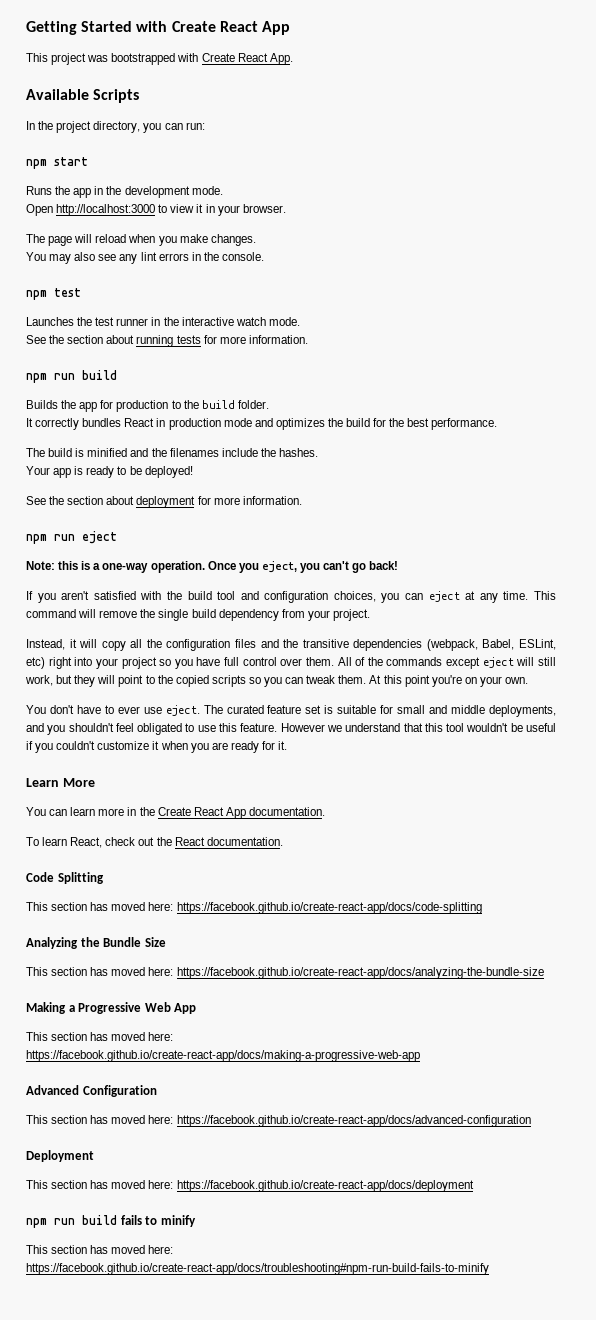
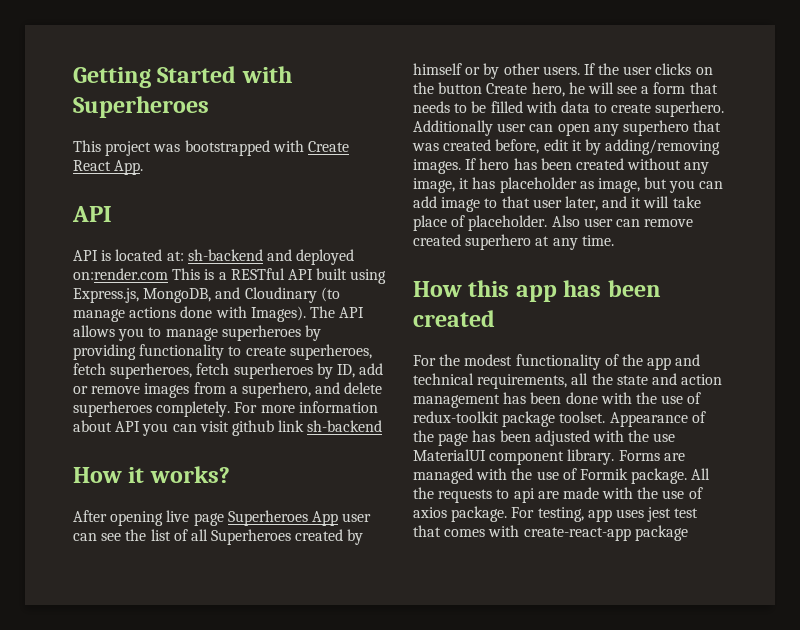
- Getting Started with Create React App
+ Getting Started with Superheroes
  This project was bootstrapped with Create React App.
- Available Scripts
- In the project directory, you can run:
- npm start
- Runs the app in the development mode.
- Open http://localhost:3000 to view it in your browser.
- The page will reload when you make changes.
- You may also see any lint errors in the console.
- npm test
- Launches the test runner in the interactive watch mode.
- See the section about running tests for more information.
- npm run build
- Builds the app for production to the build folder.
- It correctly bundles React in production mode and optimizes the build for the best performance.
- The build is minified and the filenames include the hashes.
- Your app is ready to be deployed!
- See the section about deployment for more information.
- npm run eject
- Note: this is a one-way operation. Once you eject, you can't go back!
- If you aren't satisfied with the build tool and configuration choices, you can eject at any time. This command will remove the single build dependency from your project.
- Instead, it will copy all the configuration files and the transitive dependencies (webpack, Babel, ESLint, etc) right into your project so you have full control over them. All of the commands except eject will still work, but they will point to the copied scripts so you can tweak them. At this point you're on your own.
- You don't have to ever use eject. The curated feature set is suitable for small and middle deployments, and you shouldn't feel obligated to use this feature. However we understand that this tool wouldn't be useful if you couldn't customize it when you are ready for it.
- Learn More
- You can learn more in the Create React App documentation.
- To learn React, check out the React documentation.
- Code Splitting
- This section has moved here: https://facebook.github.io/create-react-app/docs/code-splitting
- Analyzing the Bundle Size
- This section has moved here: https://facebook.github.io/create-react-app/docs/analyzing-the-bundle-size
- Making a Progressive Web App
- This section has moved here: https://facebook.github.io/create-react-app/docs/making-a-progressive-web-app
- Advanced Configuration
- This section has moved here: https://facebook.github.io/create-react-app/docs/advanced-configuration
- Deployment
- This section has moved here: https://facebook.github.io/create-react-app/docs/deployment
- npm run build fails to minify
- This section has moved here: https://facebook.github.io/create-react-app/docs/troubleshooting#npm-run-build-fails-to-minify
+ API
+ API is located at: sh-backend and deployed on:render.com This is a RESTful API built using Express.js, MongoDB, and Cloudinary (to manage actions done with Images). The API allows you to manage superheroes by providing functionality to create superheroes, fetch superheroes, fetch superheroes by ID, add or remove images from a superhero, and delete superheroes completely. For more information about API you can visit github link sh-backend
+ How it works?
+ After opening live page Superheroes App user can see the list of all Superheroes created by himself or by other users. If the user clicks on the button Create hero, he will see a form that needs to be filled with data to create superhero. Additionally user can open any superhero that was created before, edit it by adding/removing images. If hero has been created without any image, it has placeholder as image, but you can add image to that user later, and it will take place of placeholder. Also user can remove created superhero at any time.
+ How this app has been created
+ For the modest functionality of the app and technical requirements, all the state and action management has been done with the use of redux-toolkit package toolset. Appearance of the page has been adjusted with the use MaterialUI component library. Forms are managed with the use of Formik package. All the requests to api are made with the use of axios package. For testing, app uses jest test that comes with create-react-app package

